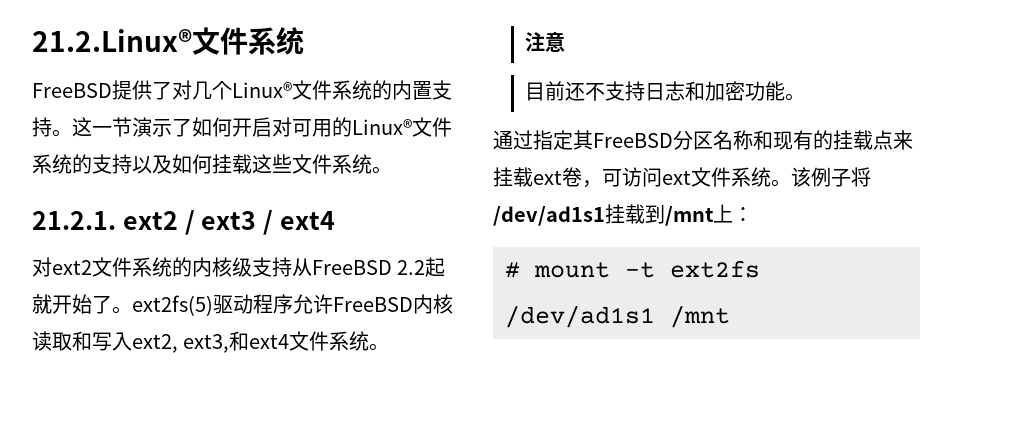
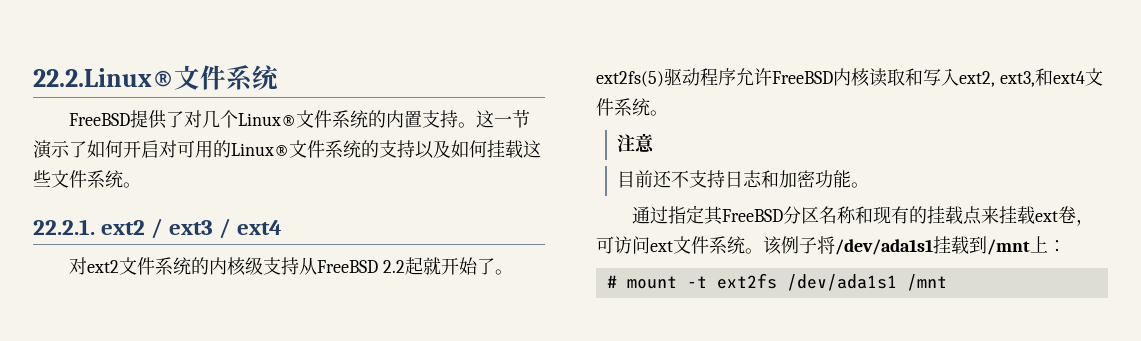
- 21.2.Linux®文件系统
+ 22.2.Linux®文件系统
- 21.2.1. ext2 / ext3 / ext4
+ 22.2.1. ext2 / ext3 / ext4
- 该例子将/dev/ad1s1挂载到/mnt上：
+ 该例子将/dev/ada1s1挂载到/mnt上：
- # mount -t ext2fs /dev/ad1s1 /mnt
+ # mount -t ext2fs /dev/ada1s1 /mnt

